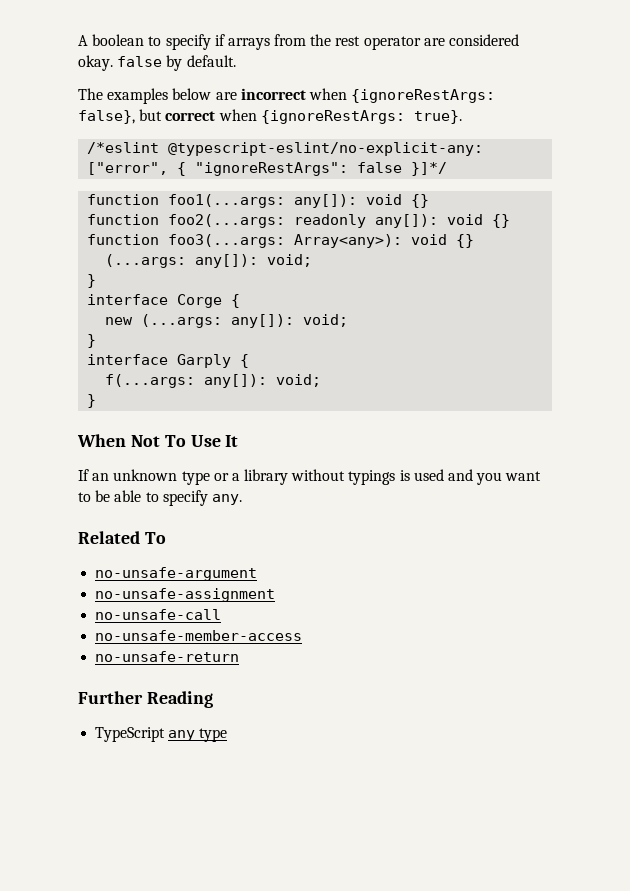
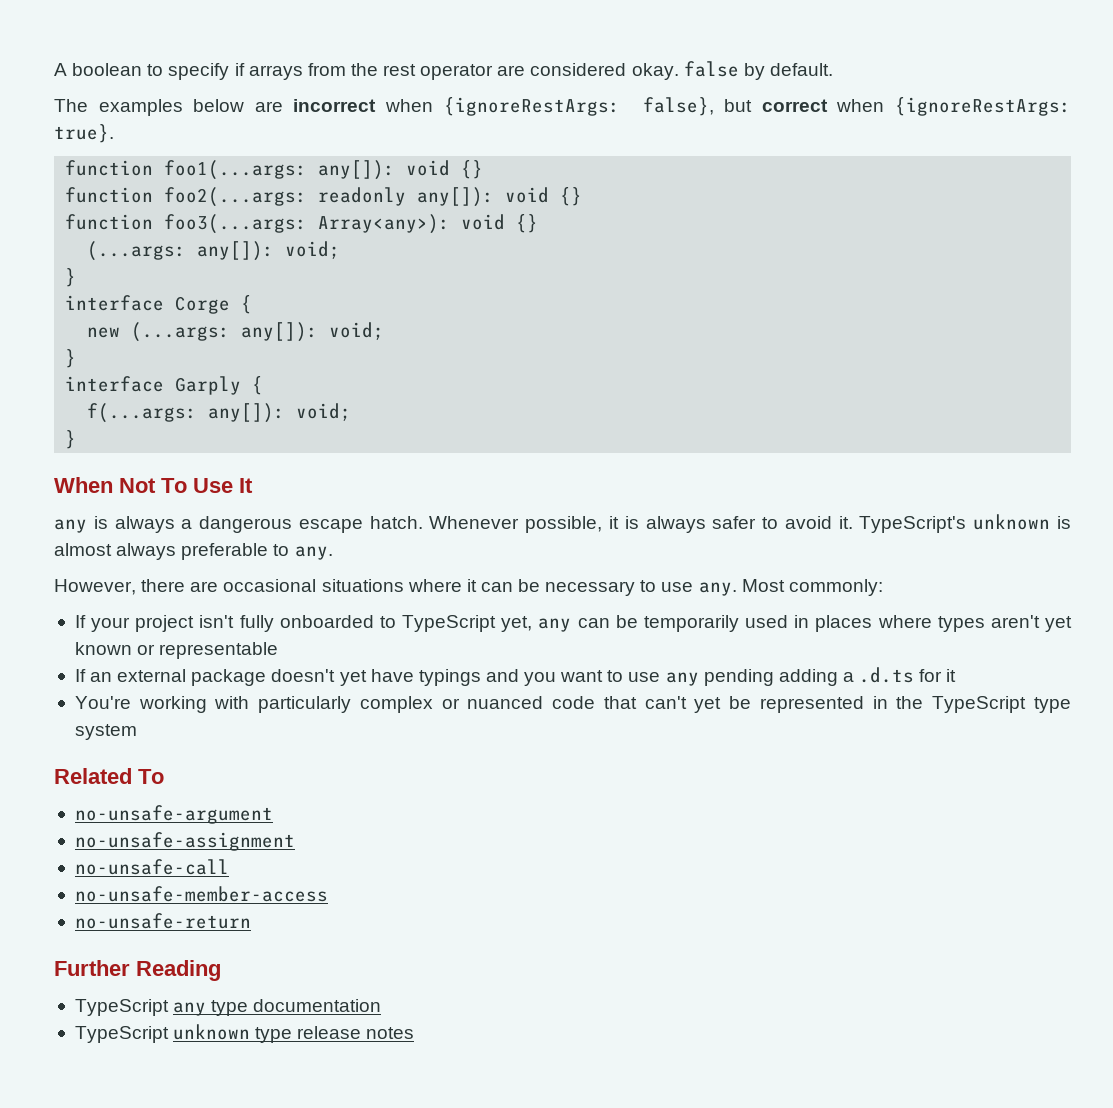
- /*eslint @typescript-eslint/no-explicit-any: ["error", { "ignoreRestArgs": false }]*/
- If an unknown type or a library without typings is used and you want to be able to specify any.
+ any is always a dangerous escape hatch. Whenever possible, it is always safer to avoid it. TypeScript's unknown is almost always preferable to any.
+ However, there are occasional situations where it can be necessary to use any. Most commonly:
+ If your project isn't fully onboarded to TypeScript yet, any can be temporarily used in places where types aren't yet known or representable
+ If an external package doesn't yet have typings and you want to use any pending adding a .d.ts for it
+ You're working with particularly complex or nuanced code that can't yet be represented in the TypeScript type system
- TypeScript any type
+ TypeScript any type documentation
+ TypeScript unknown type release notes

